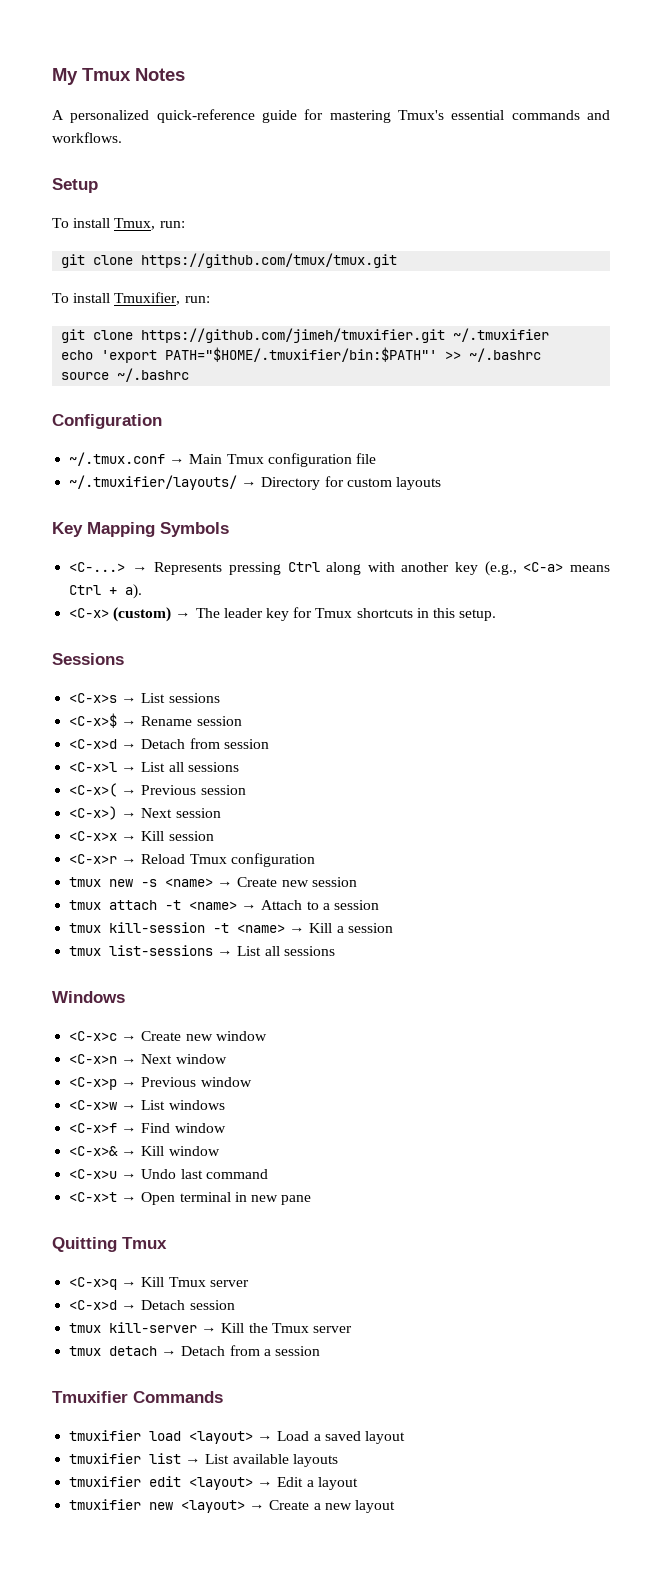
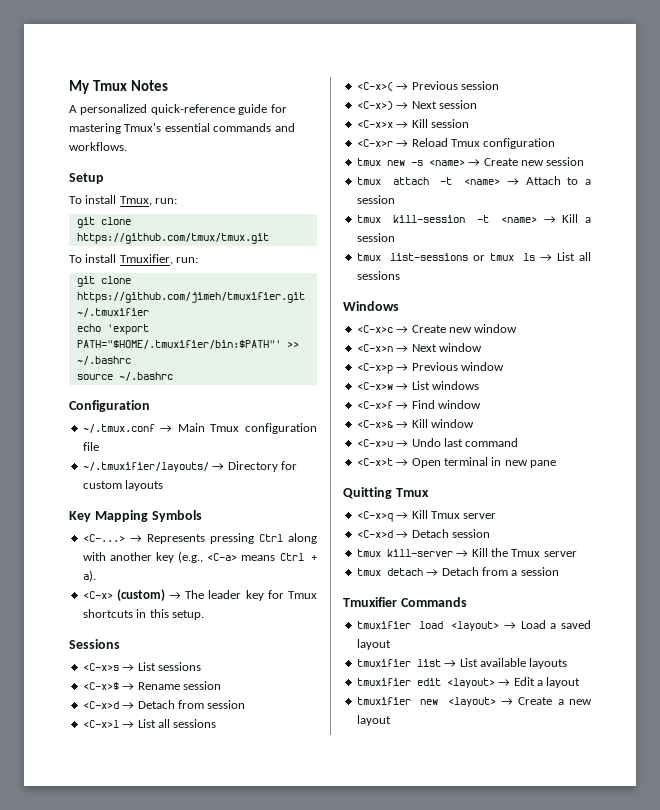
- tmux list-sessions → List all sessions
+ tmux list-sessions or tmux ls → List all sessions

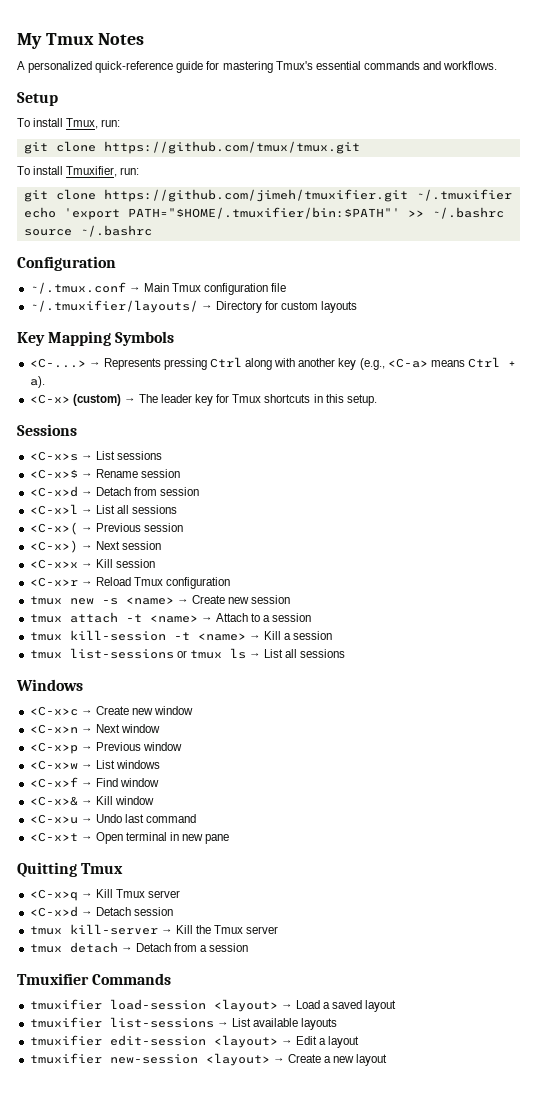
- tmuxifier load <layout> → Load a saved layout
+ tmuxifier load-session <layout> → Load a saved layout
- tmuxifier list → List available layouts
+ tmuxifier list-sessions → List available layouts
- tmuxifier edit <layout> → Edit a layout
+ tmuxifier edit-session <layout> → Edit a layout
- tmuxifier new <layout> → Create a new layout
+ tmuxifier new-session <layout> → Create a new layout

